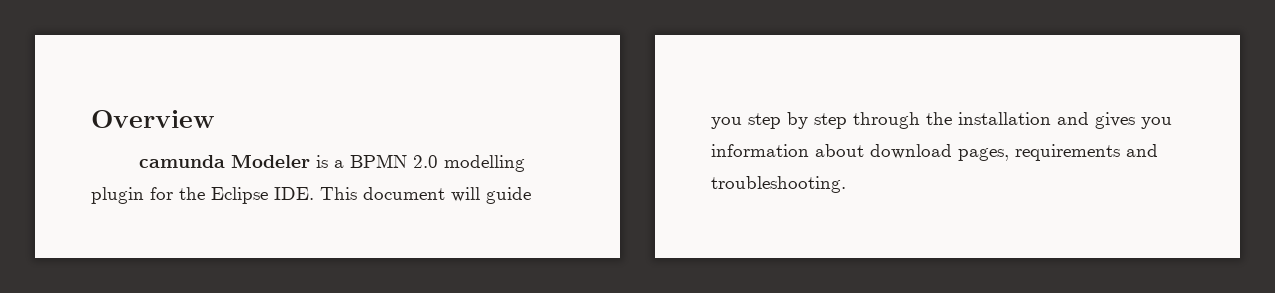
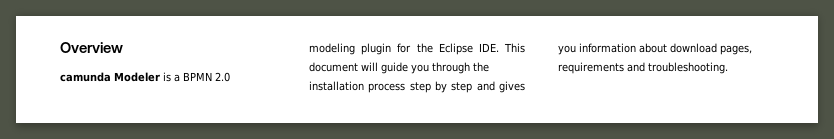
- camunda Modeler is a BPMN 2.0 modelling plugin for the Eclipse IDE. This document will guide you step by step through the installation and gives you information about download pages, requirements and troubleshooting.
+ camunda Modeler is a BPMN 2.0 modeling plugin for the Eclipse IDE. This document will guide you through the installation process step by step and gives you information about download pages, requirements and troubleshooting.

